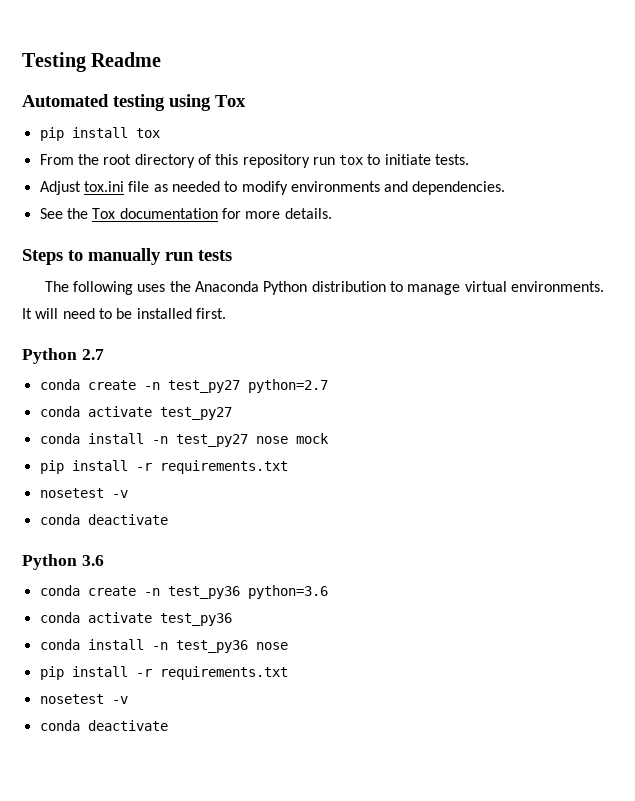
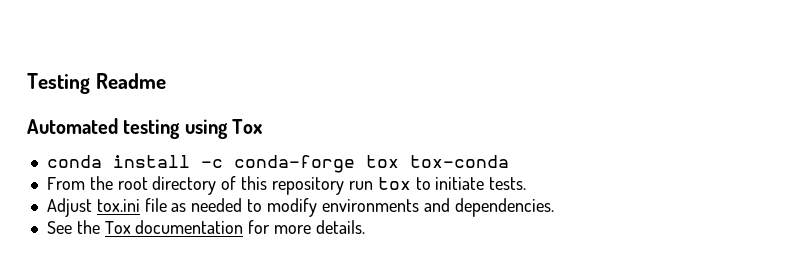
- pip install tox
+ conda install -c conda-forge tox tox-conda
- Steps to manually run tests
- The following uses the Anaconda Python distribution to manage virtual environments. It will need to be installed first.
- Python 2.7
- conda create -n test_py27 python=2.7
- conda activate test_py27
- conda install -n test_py27 nose mock
- pip install -r requirements.txt
- nosetest -v
- conda deactivate
- Python 3.6
- conda create -n test_py36 python=3.6
- conda activate test_py36
- conda install -n test_py36 nose
- pip install -r requirements.txt
- nosetest -v
- conda deactivate

